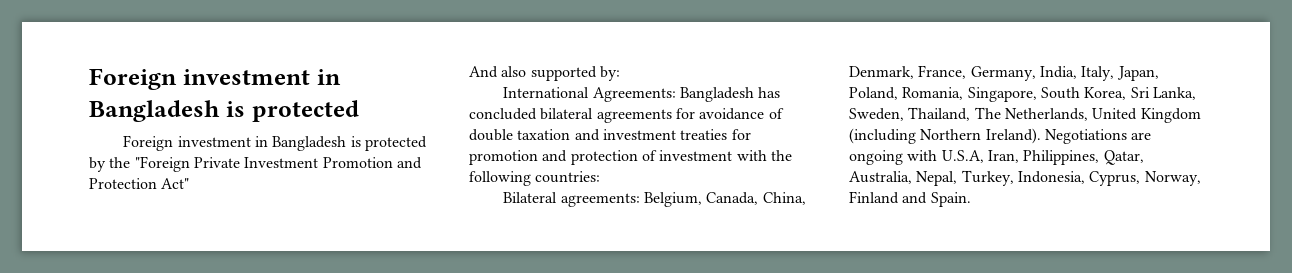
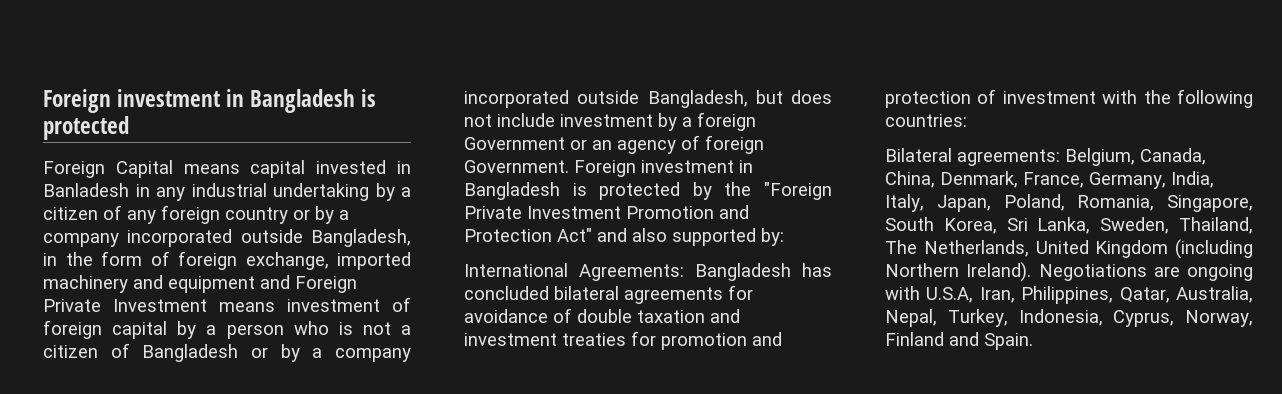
- Foreign investment in Bangladesh is protected by the "Foreign Private Investment Promotion and Protection Act"
- And also supported by:
+ Foreign Capital means capital invested in Banladesh in any industrial undertaking by a citizen of any foreign country or by a company incorporated outside Bangladesh, in the form of foreign exchange, imported machinery and equipment and Foreign Private Investment means investment of foreign capital by a person who is not a citizen of Bangladesh or by a company incorporated outside Bangladesh, but does not include investment by a foreign Government or an agency of foreign Government. Foreign investment in Bangladesh is protected by the "Foreign Private Investment Promotion and Protection Act" and also supported by:

